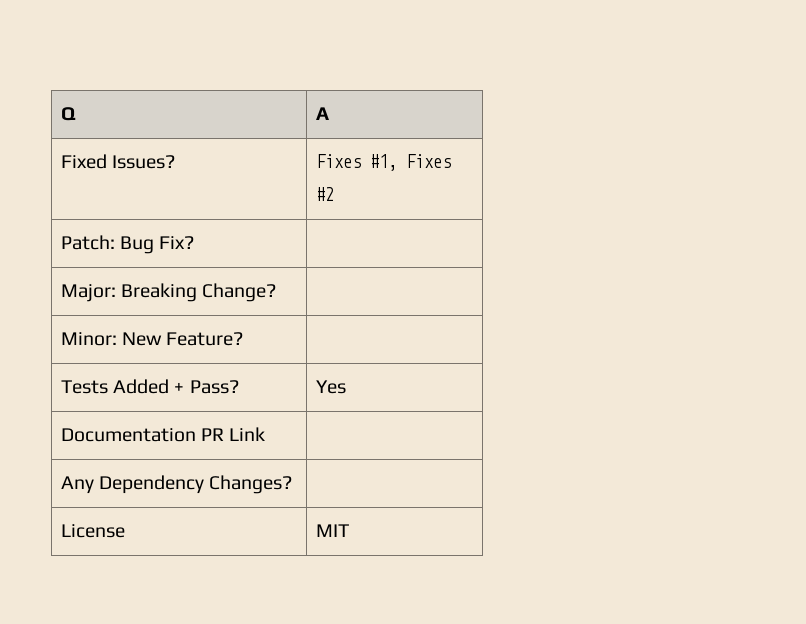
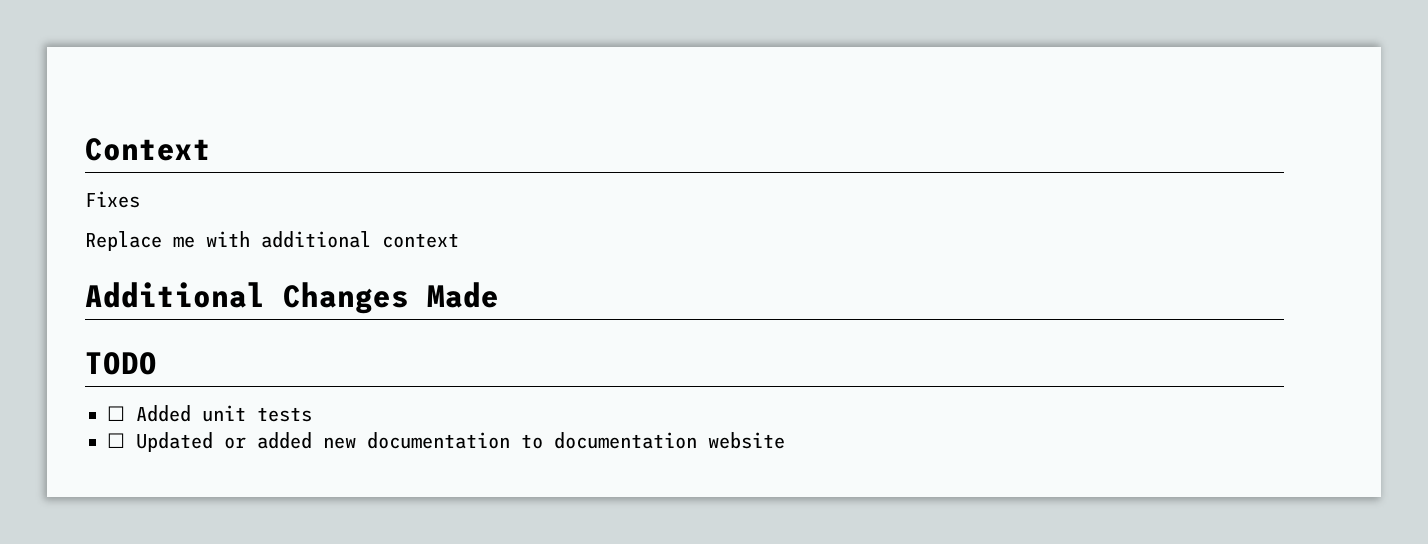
- Q | A
- Fixed Issues? | Fixes #1, Fixes #2
- Patch: Bug Fix? |
- Major: Breaking Change? |
- Minor: New Feature? |
- Tests Added + Pass? | Yes
- Documentation PR Link |
- Any Dependency Changes? |
- License | MIT
+ Context
+ Fixes
+ Replace me with additional context
+ Additional Changes Made
+ TODO
+ ☐ Added unit tests
+ ☐ Updated or added new documentation to documentation website

